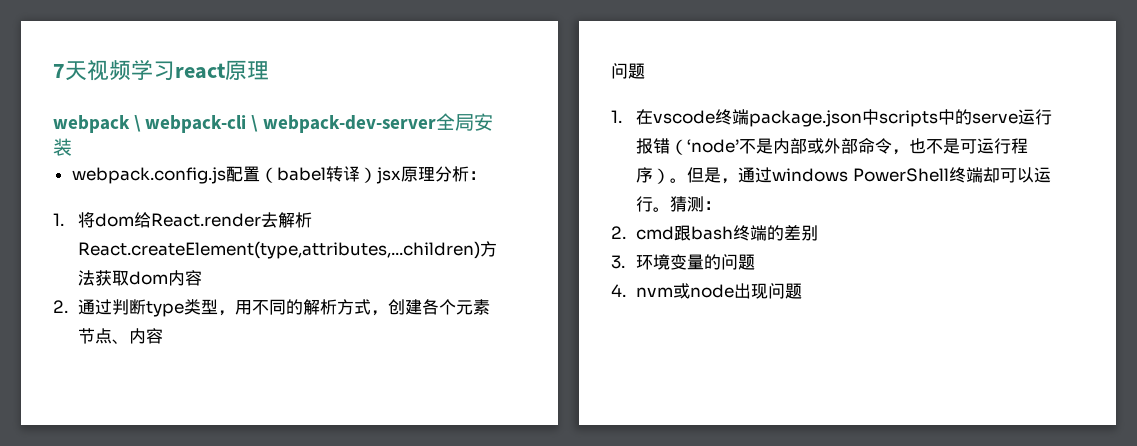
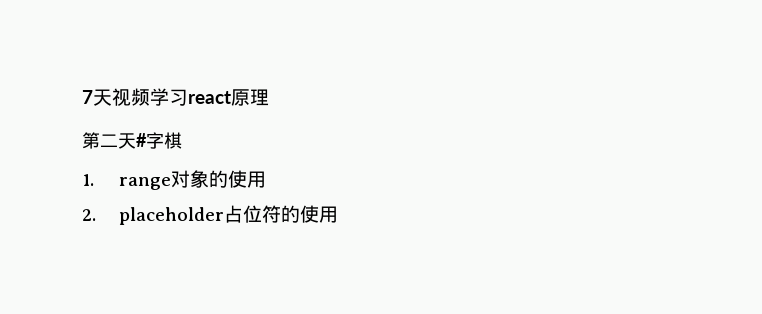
- webpack \ webpack-cli \ webpack-dev-server全局安装
- webpack.config.js配置（babel转译）jsx原理分析：
- 1.将dom给React.render去解析React.createElement(type,attributes,...children)方法获取dom内容
- 2.通过判断type类型，用不同的解析方式，创建各个元素节点、内容
- 问题
- 1.在vscode终端package.json中scripts中的serve运行报错（‘node’不是内部或外部命令，也不是可运行程序）。但是，通过windows PowerShell终端却可以运行。猜测：
- 2. cmd跟bash终端的差别
- 3.环境变量的问题
- 4. nvm或node出现问题
+ 第二天#字棋
+ 1. range对象的使用
+ 2. placeholder占位符的使用

